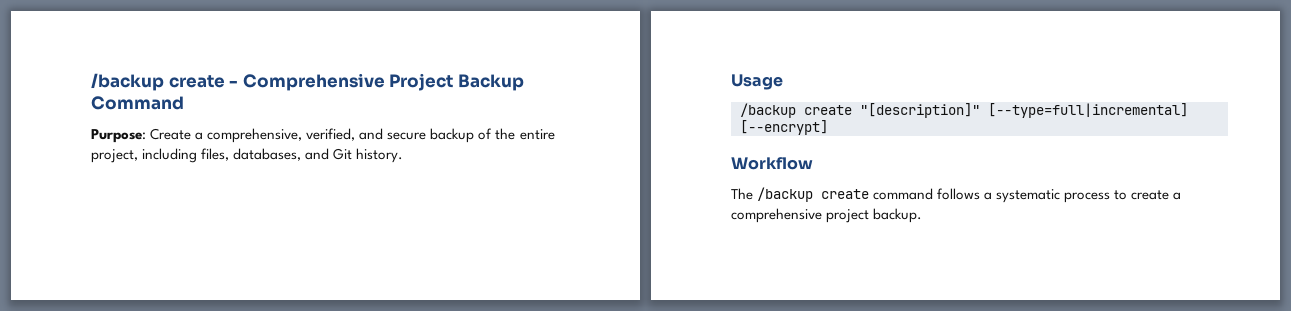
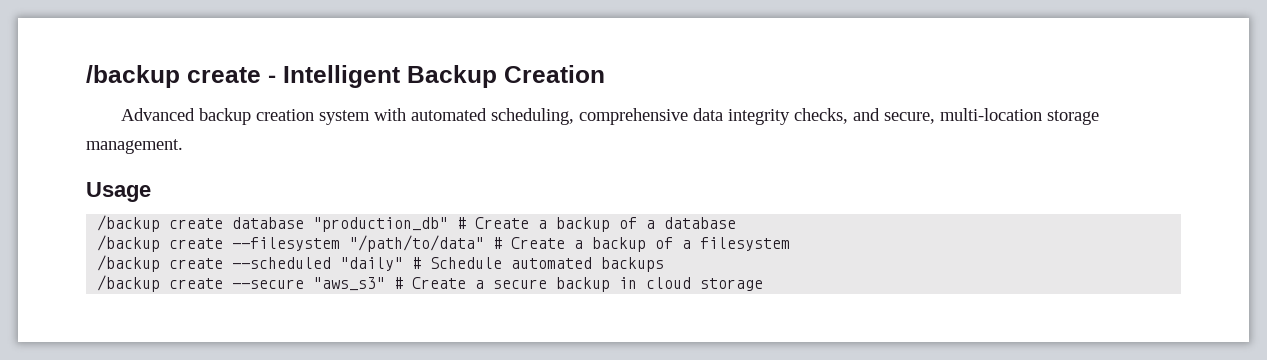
- /backup create - Comprehensive Project Backup Command
- Purpose: Create a comprehensive, verified, and secure backup of the entire project, including files, databases, and Git history.
+ /backup create - Intelligent Backup Creation
+ Advanced backup creation system with automated scheduling, comprehensive data integrity checks, and secure, multi-location storage management.
  Usage
- /backup create "[description]" [--type=full|incremental] [--encrypt]
- Workflow
- The /backup create command follows a systematic process to create a comprehensive project backup.
+ /backup create database "production_db" # Create a backup of a database
+ /backup create --filesystem "/path/to/data" # Create a backup of a filesystem
+ /backup create --scheduled "daily" # Schedule automated backups
+ /backup create --secure "aws_s3" # Create a secure backup in cloud storage

